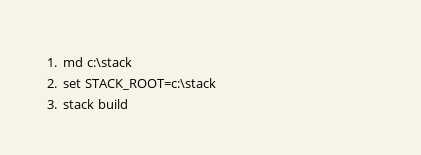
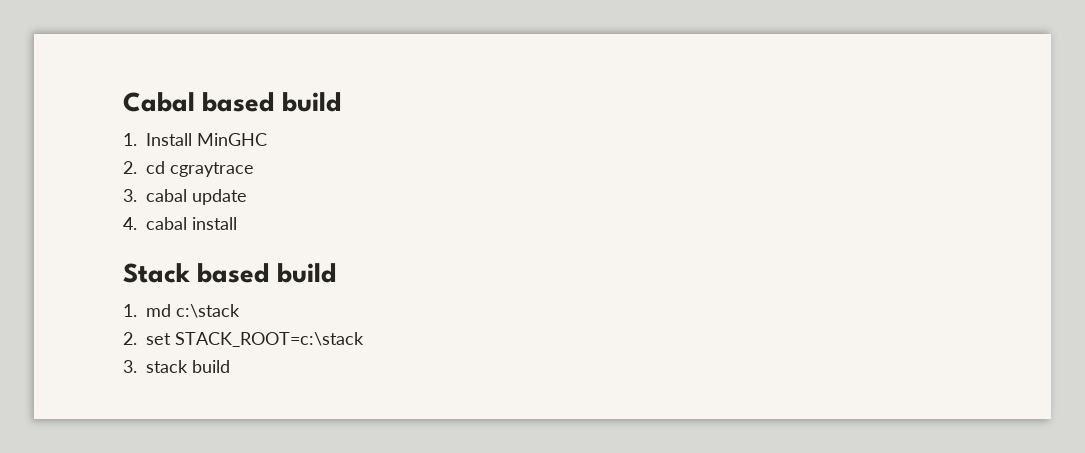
+ Cabal based build
+ 1. Install MinGHC
+ 2. cd cgraytrace
+ 3. cabal update
+ 4. cabal install
+ Stack based build

